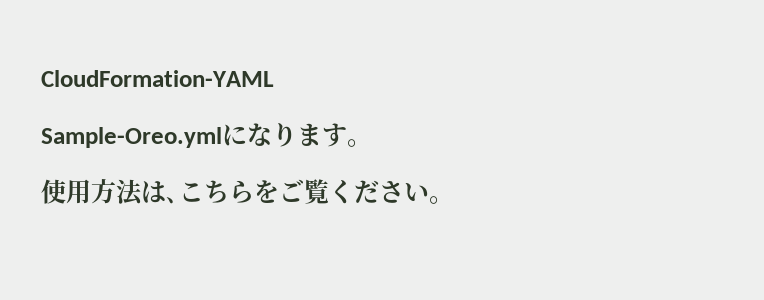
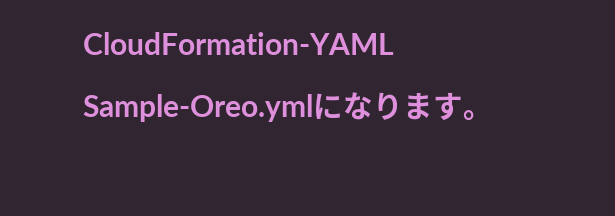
- 使用方法は､こちらをご覧ください｡

